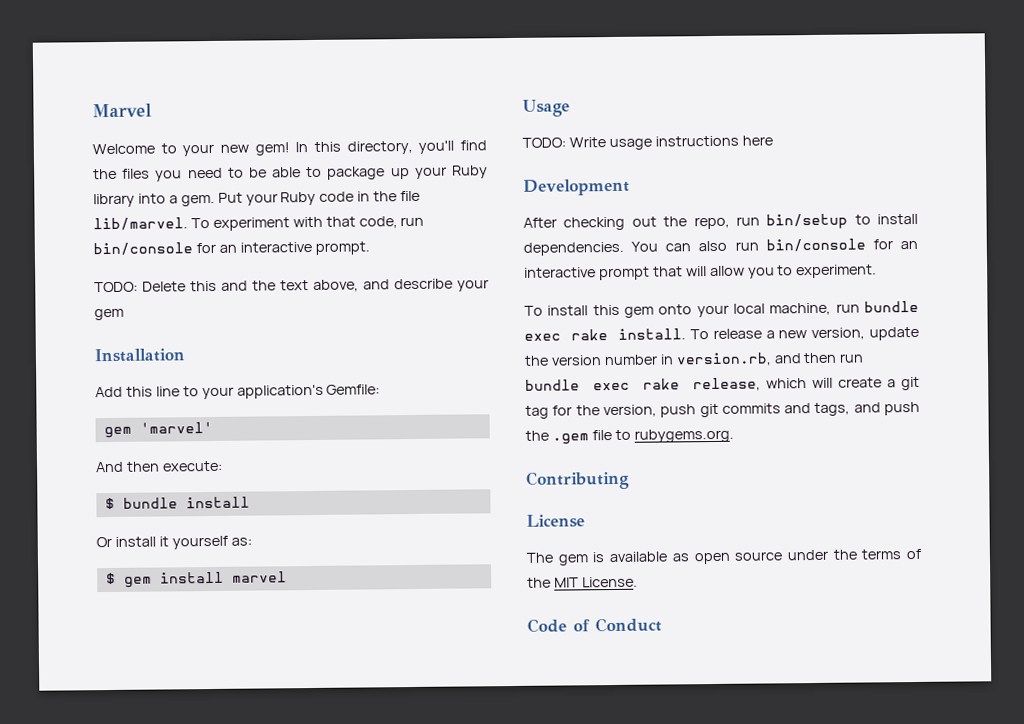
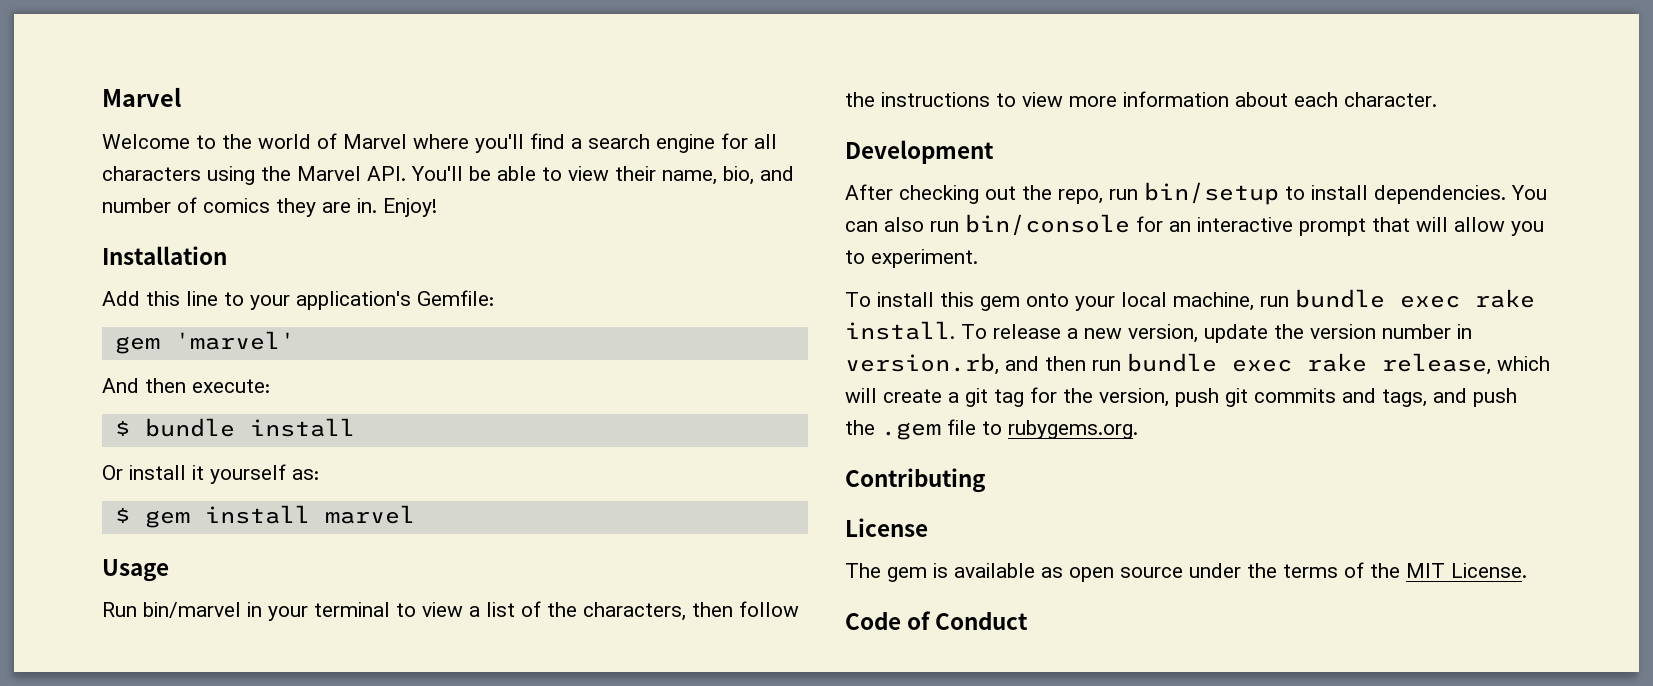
- Welcome to your new gem! In this directory, you'll find the files you need to be able to package up your Ruby library into a gem. Put your Ruby code in the file lib/marvel. To experiment with that code, run bin/console for an interactive prompt.
- TODO: Delete this and the text above, and describe your gem
+ Welcome to the world of Marvel where you'll find a search engine for all characters using the Marvel API. You'll be able to view their name, bio, and number of comics they are in. Enjoy!
- TODO: Write usage instructions here
+ Run bin/marvel in your terminal to view a list of the characters, then follow the instructions to view more information about each character.

